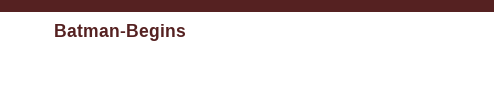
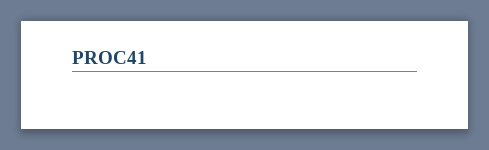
- Batman-Begins
+ PROC41

